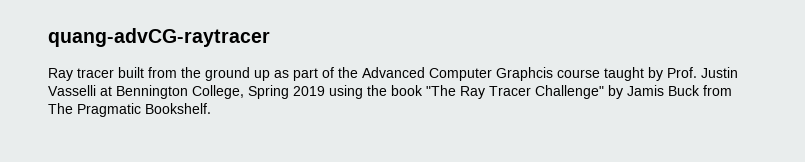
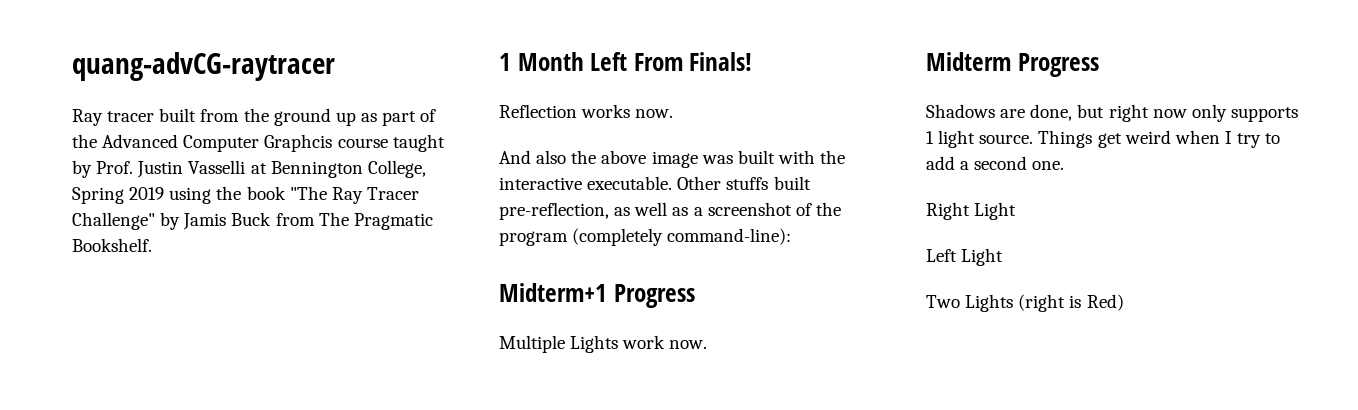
+ 1 Month Left From Finals!
+ Reflection works now.
+ And also the above image was built with the interactive executable. Other stuffs built pre-reflection, as well as a screenshot of the program (completely command-line):
+ Midterm+1 Progress
+ Multiple Lights work now.
+ Midterm Progress
+ Shadows are done, but right now only supports 1 light source. Things get weird when I try to add a second one.
+ Right Light
+ Left Light
+ Two Lights (right is Red)

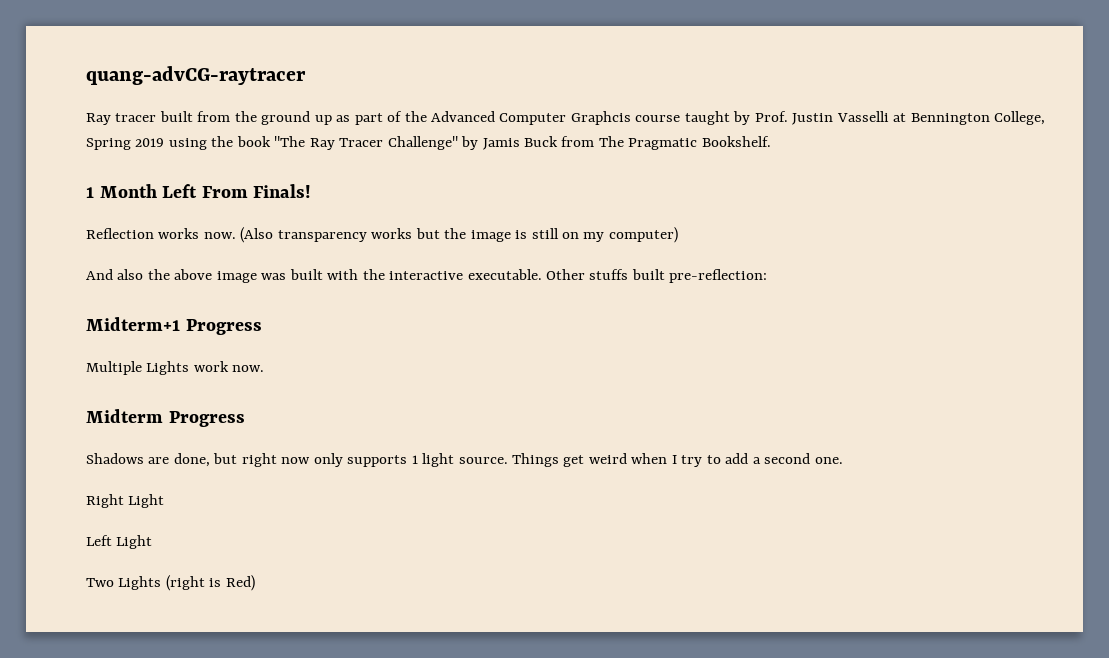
+ (Also transparency works but the image is still on my computer)
- Other stuffs built pre-reflection, as well as a screenshot of the program (completely command-line):
+ Other stuffs built pre-reflection:

